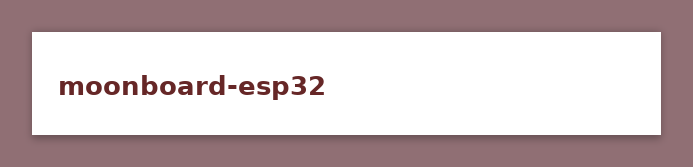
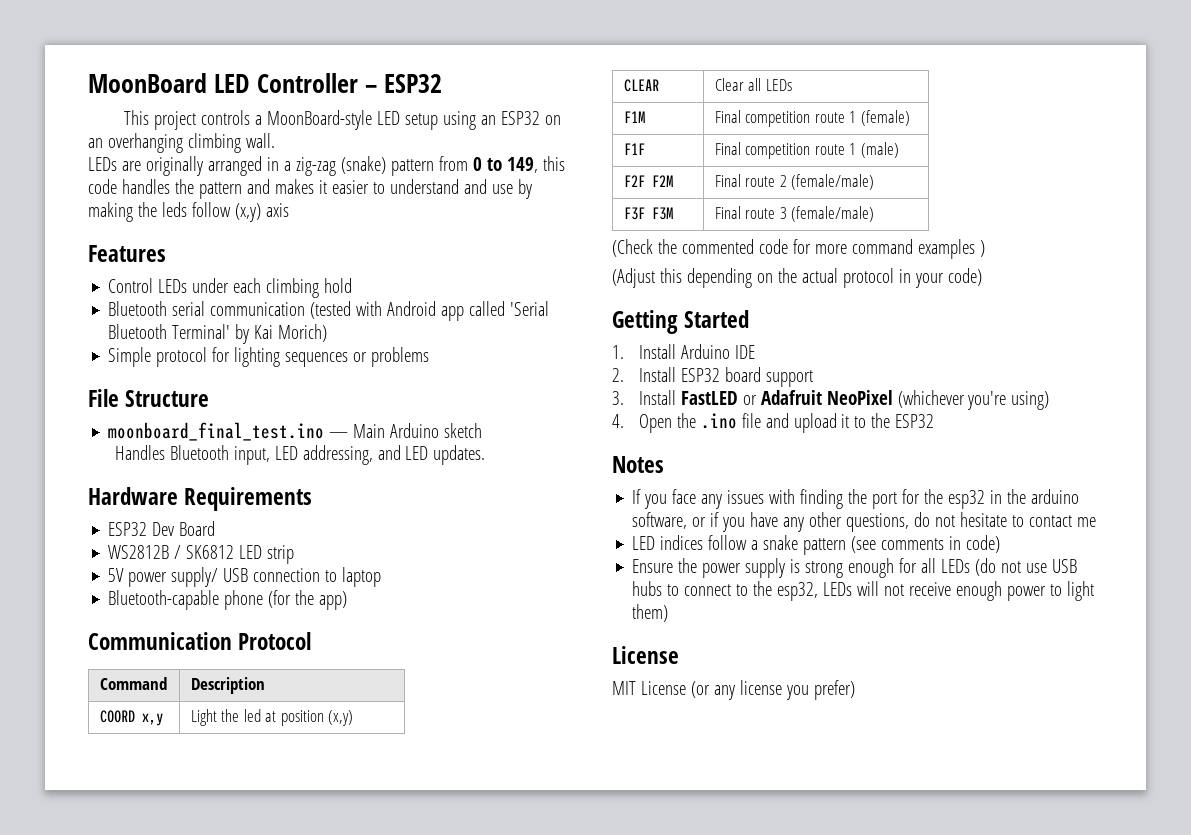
- moonboard-esp32
+ MoonBoard LED Controller – ESP32
+ This project controls a MoonBoard-style LED setup using an ESP32 on an overhanging climbing wall.
+ LEDs are originally arranged in a zig-zag (snake) pattern from 0 to 149, this code handles the pattern and makes it easier to understand and use by making the leds follow (x,y) axis
+ Features
+ Control LEDs under each climbing hold
+ Bluetooth serial communication (tested with Android app called 'Serial Bluetooth Terminal' by Kai Morich)
+ Simple protocol for lighting sequences or problems
+ File Structure
+ moonboard_final_test.ino — Main Arduino sketch
+ Handles Bluetooth input, LED addressing, and LED updates.
+ Hardware Requirements
+ ESP32 Dev Board
+ WS2812B / SK6812 LED strip
+ 5V power supply/ USB connection to laptop
+ Bluetooth-capable phone (for the app)
+ Communication Protocol
+ Command | Description
+ COORD x,y | Light the led at position (x,y)
+ CLEAR | Clear all LEDs
+ F1M | Final competition route 1 (female)
+ F1F | Final competition route 1 (male)
+ F2F F2M | Final route 2 (female/male)
+ F3F F3M | Final route 3 (female/male)
+ (Check the commented code for more command examples )
+ (Adjust this depending on the actual protocol in your code)
+ Getting Started
+ 1. Install Arduino IDE
+ 2. Install ESP32 board support
+ 3. Install FastLED or Adafruit NeoPixel (whichever you're using)
+ 4. Open the .ino file and upload it to the ESP32
+ Notes
+ If you face any issues with finding the port for the esp32 in the arduino software, or if you have any other questions, do not hesitate to contact me
+ LED indices follow a snake pattern (see comments in code)
+ Ensure the power supply is strong enough for all LEDs (do not use USB hubs to connect to the esp32, LEDs will not receive enough power to light them)
+ License
+ MIT License (or any license you prefer)

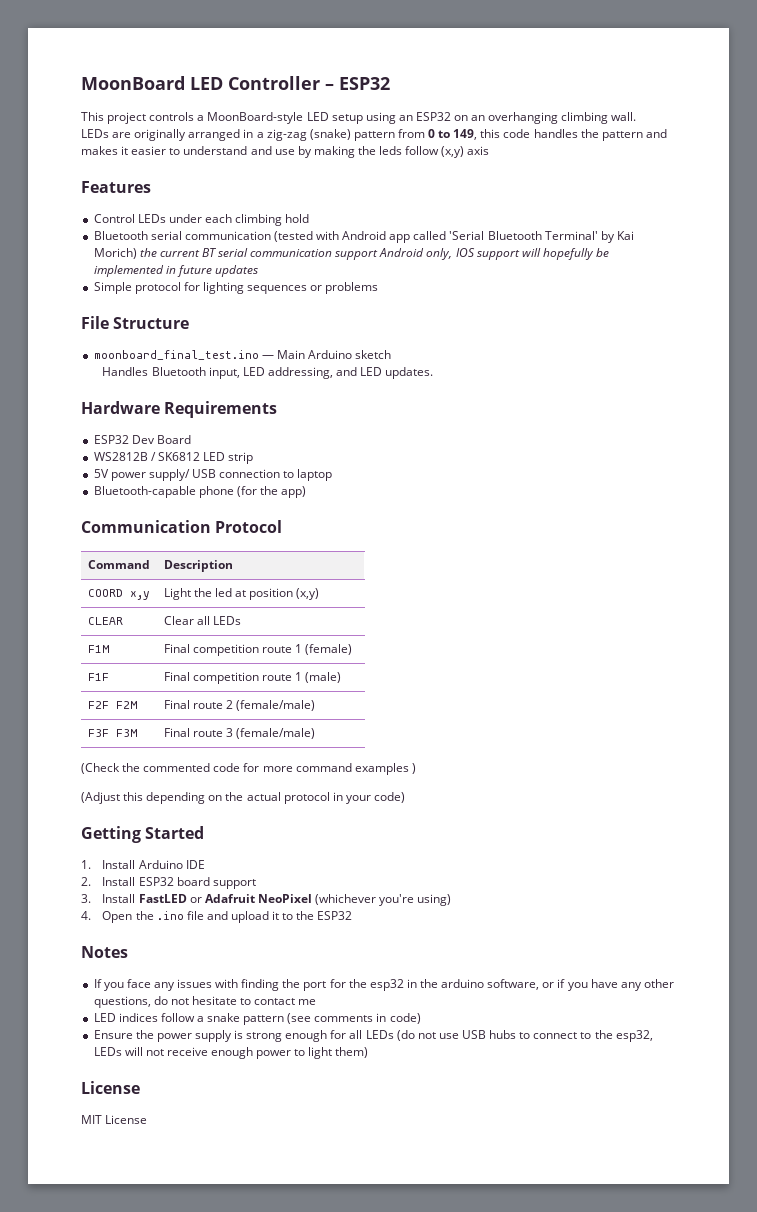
- Bluetooth serial communication (tested with Android app called 'Serial Bluetooth Terminal' by Kai Morich)
+ Bluetooth serial communication (tested with Android app called 'Serial Bluetooth Terminal' by Kai Morich) the current BT serial communication support Android only, IOS support will hopefully be implemented in future updates
- MIT License (or any license you prefer)
+ MIT License

